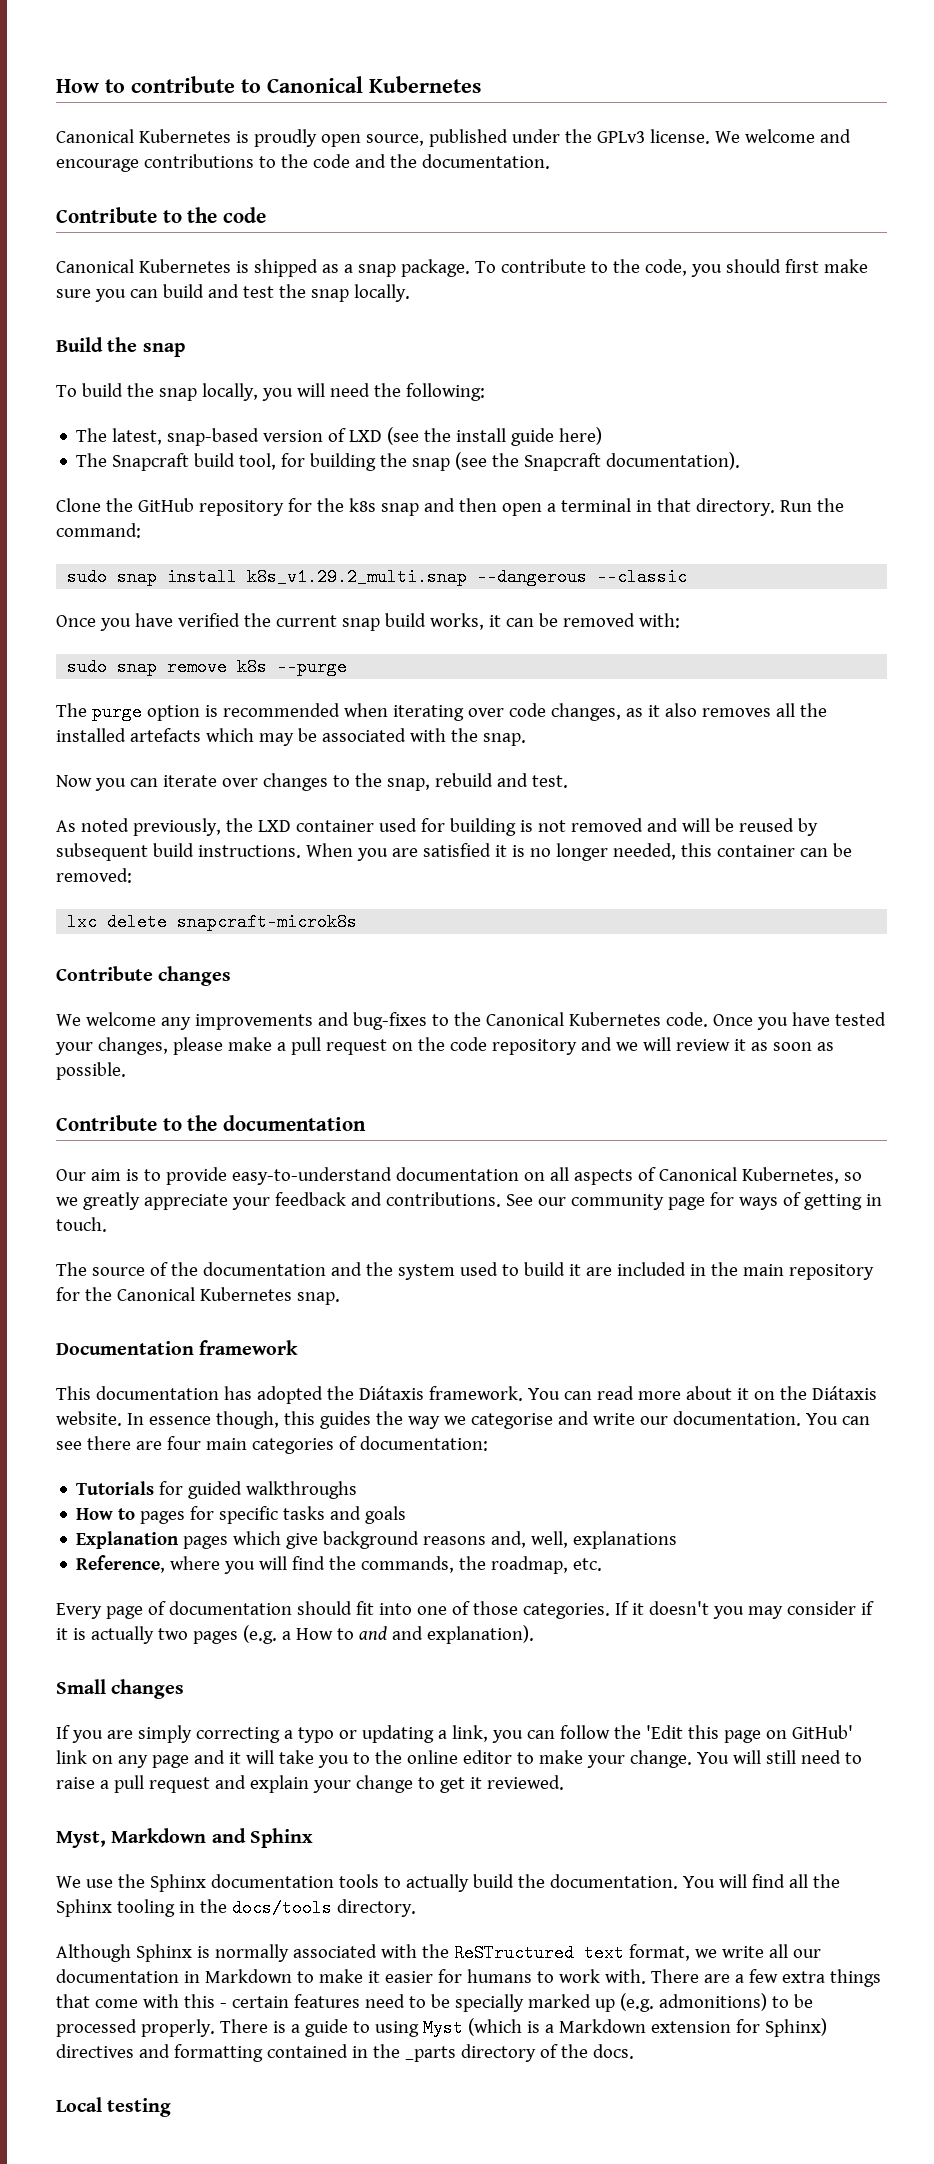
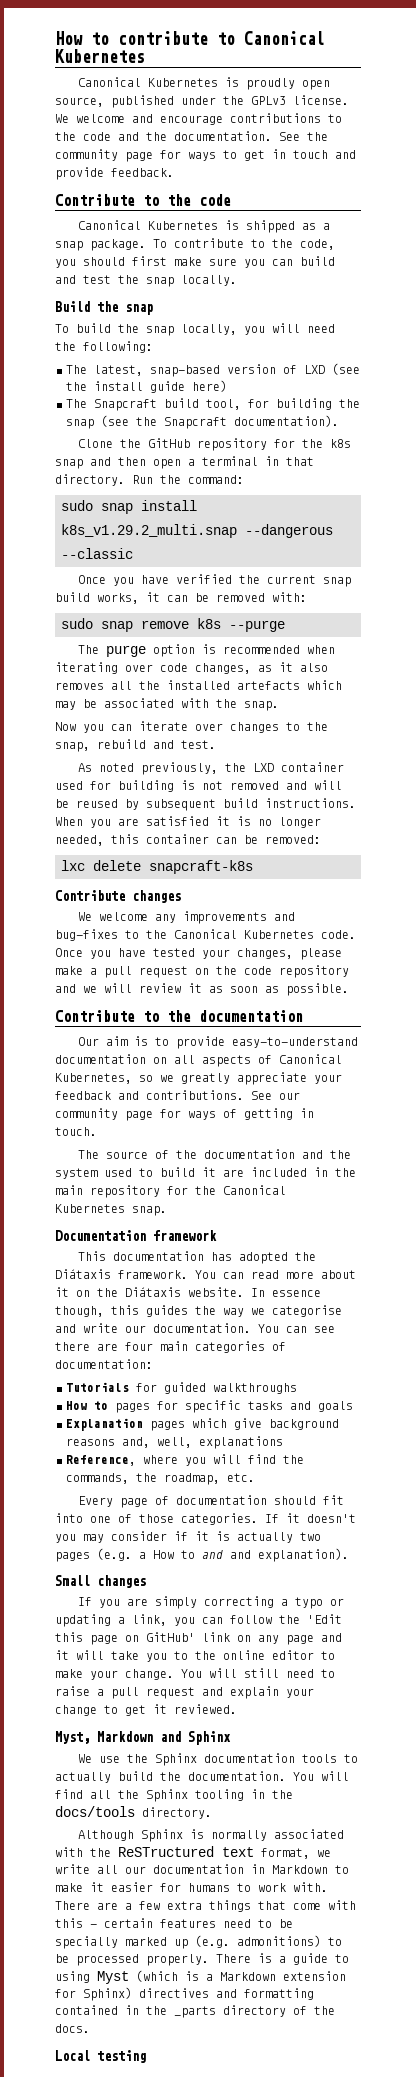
+ See the community page for ways to get in touch and provide feedback.
- lxc delete snapcraft-microk8s
+ lxc delete snapcraft-k8s

